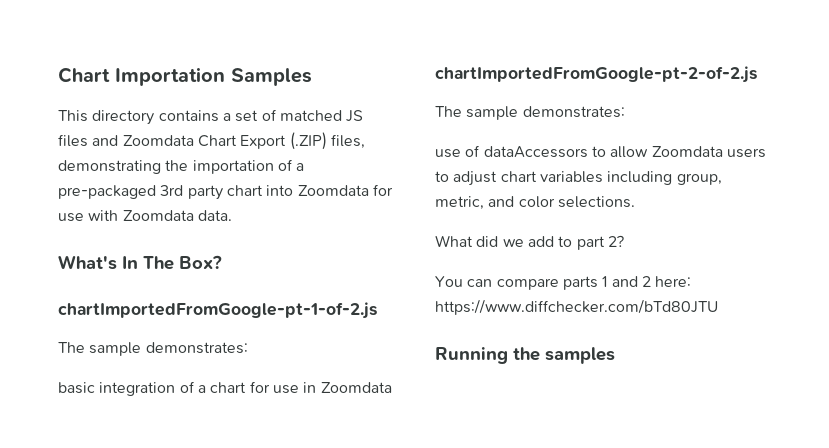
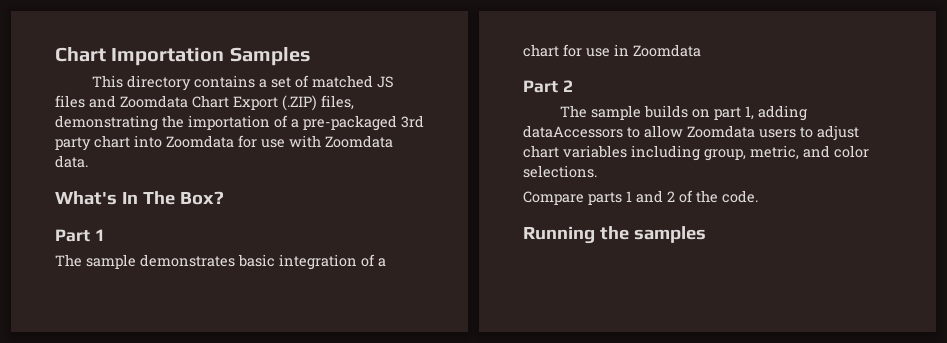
- chartImportedFromGoogle-pt-1-of-2.js
- The sample demonstrates:
- basic integration of a chart for use in Zoomdata
+ Part 1
+ The sample demonstrates basic integration of a chart for use in Zoomdata
- chartImportedFromGoogle-pt-2-of-2.js
- The sample demonstrates:
- use of dataAccessors to allow Zoomdata users to adjust chart variables including group, metric, and color selections.
+ Part 2
+ The sample builds on part 1, adding dataAccessors to allow Zoomdata users to adjust chart variables including group, metric, and color selections.
- What did we add to part 2?
- You can compare parts 1 and 2 here: https://www.diffchecker.com/bTd80JTU
+ Compare parts 1 and 2 of the code.

